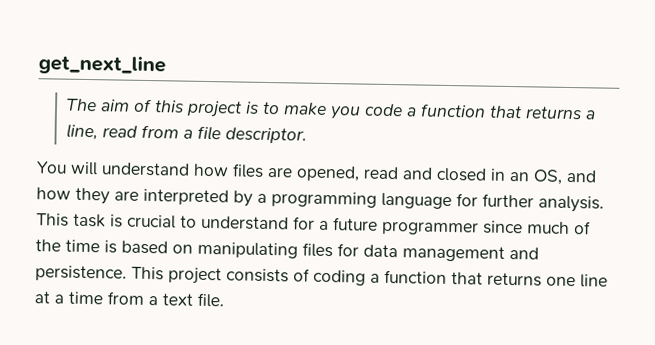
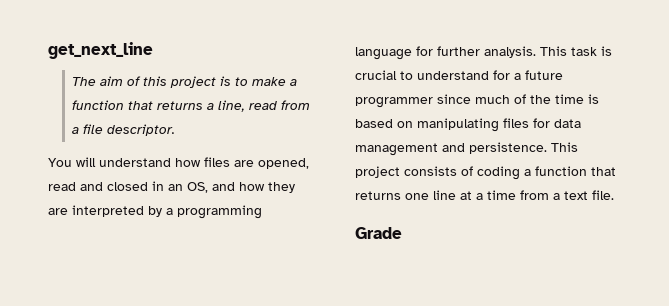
- The aim of this project is to make you code a function that returns a line, read from a file descriptor.
+ The aim of this project is to make a function that returns a line, read from a file descriptor.
+ Grade

